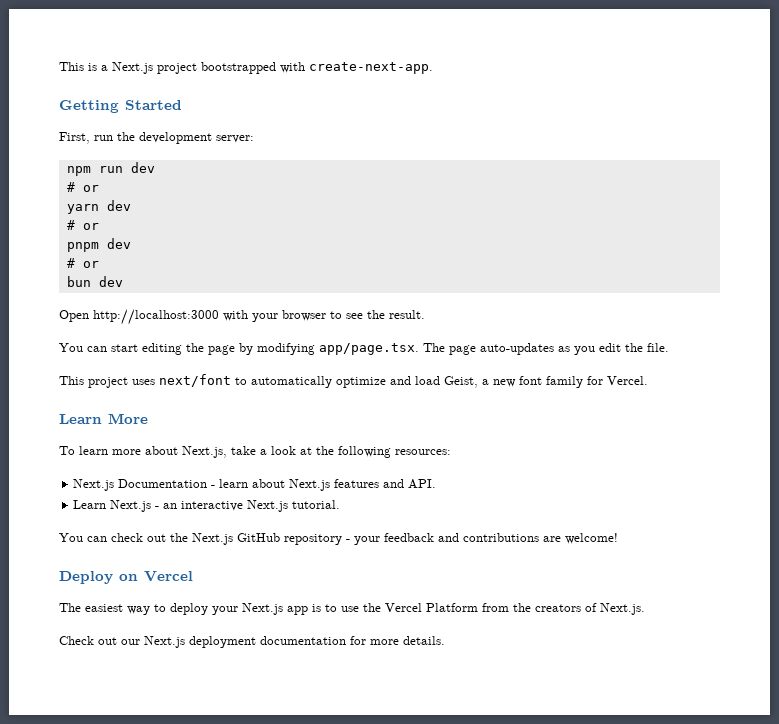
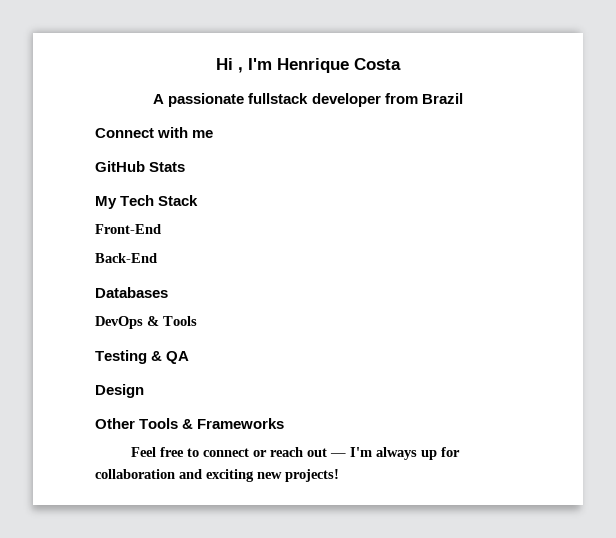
- This is a Next.js project bootstrapped with create-next-app.
- Getting Started
- First, run the development server:
- npm run dev
- # or
- yarn dev
- # or
- pnpm dev
- # or
- bun dev
- Open http://localhost:3000 with your browser to see the result.
- You can start editing the page by modifying app/page.tsx. The page auto-updates as you edit the file.
- This project uses next/font to automatically optimize and load Geist, a new font family for Vercel.
- Learn More
- To learn more about Next.js, take a look at the following resources:
- Next.js Documentation - learn about Next.js features and API.
- Learn Next.js - an interactive Next.js tutorial.
- You can check out the Next.js GitHub repository - your feedback and contributions are welcome!
- Deploy on Vercel
- The easiest way to deploy your Next.js app is to use the Vercel Platform from the creators of Next.js.
- Check out our Next.js deployment documentation for more details.
+ Hi , I'm Henrique Costa
+ A passionate fullstack developer from Brazil
+ Connect with me
+ GitHub Stats
+ My Tech Stack
+ Front-End
+ Back-End
+ Databases
+ DevOps & Tools
+ Testing & QA
+ Design
+ Other Tools & Frameworks
+ Feel free to connect or reach out — I'm always up for collaboration and exciting new projects!

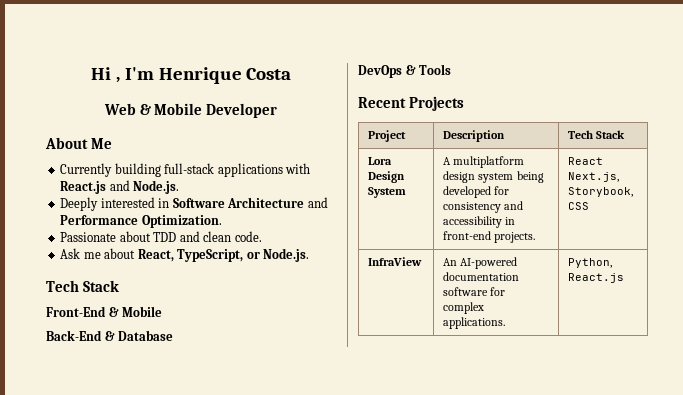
- A passionate fullstack developer from Brazil
- Connect with me
- GitHub Stats
- My Tech Stack
+ Web & Mobile Developer
+ About Me
+ Currently building full-stack applications with React.js and Node.js.
+ Deeply interested in Software Architecture and Performance Optimization.
+ Passionate about TDD and clean code.
+ Ask me about React, TypeScript, or Node.js.
+ Tech Stack
- Front-End
+ Front-End & Mobile
- Back-End
- Databases
+ Back-End & Database
- Testing & QA
- Design
- Other Tools & Frameworks
- Feel free to connect or reach out — I'm always up for collaboration and exciting new projects!
+ Recent Projects
+ Project | Description | Tech Stack
+ Lora Design System | A multiplatform design system being developed for consistency and accessibility in front-end projects. | React Next.js, Storybook, CSS
+ InfraView | An AI-powered documentation software for complex applications. | Python, React.js

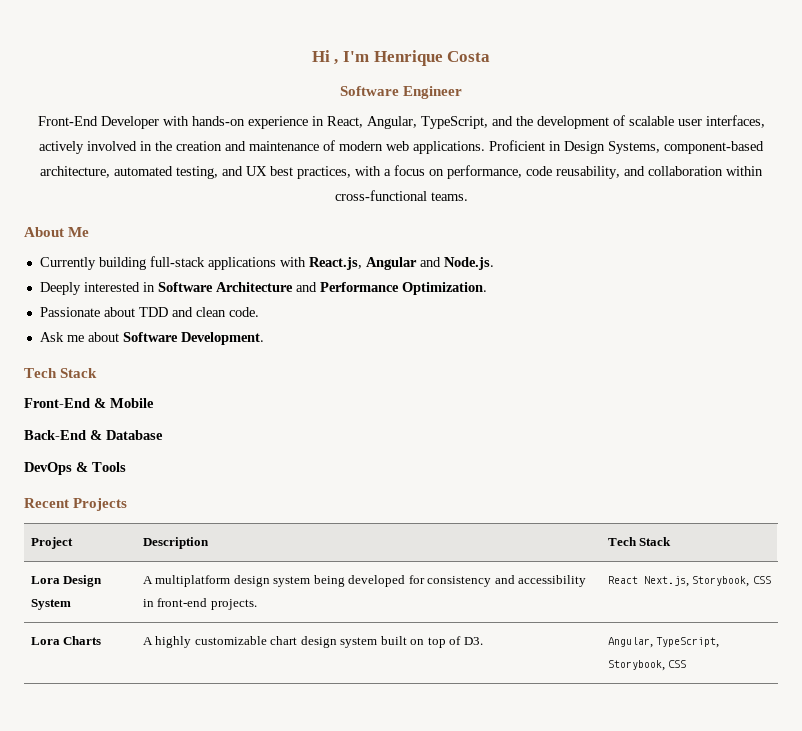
- Web & Mobile Developer
+ Software Engineer
+ Front-End Developer with hands-on experience in React, Angular, TypeScript, and the development of scalable user interfaces, actively involved in the creation and maintenance of modern web applications. Proficient in Design Systems, component-based architecture, automated testing, and UX best practices, with a focus on performance, code reusability, and collaboration within cross-functional teams.
- Currently building full-stack applications with React.js and Node.js.
+ Currently building full-stack applications with React.js, Angular and Node.js.
- Ask me about React, TypeScript, or Node.js.
+ Ask me about Software Development.
- InfraView | An AI-powered documentation software for complex applications. | Python, React.js
+ Lora Charts | A highly customizable chart design system built on top of D3. | Angular, TypeScript, Storybook, CSS

